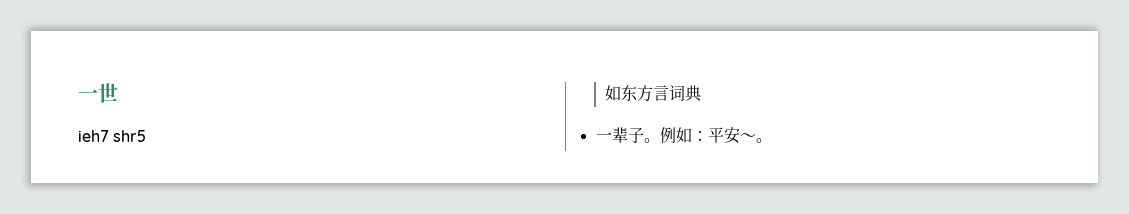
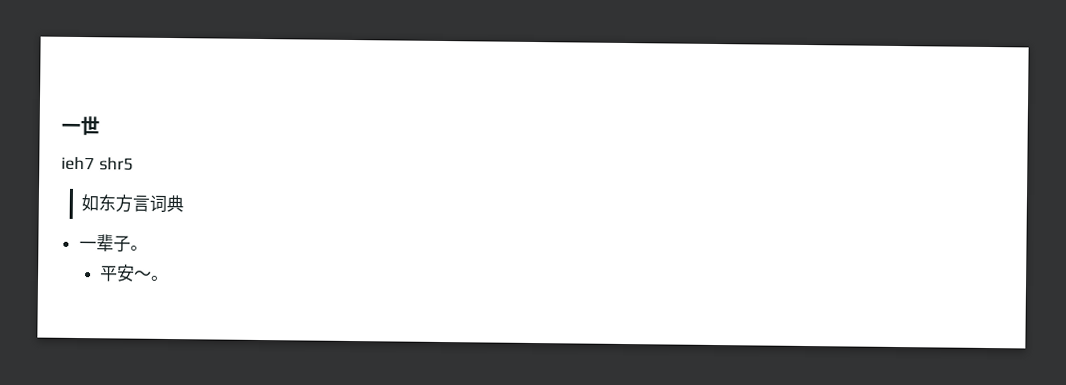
- 一辈子。例如：平安～。
+ 一辈子。
+ 平安～。

